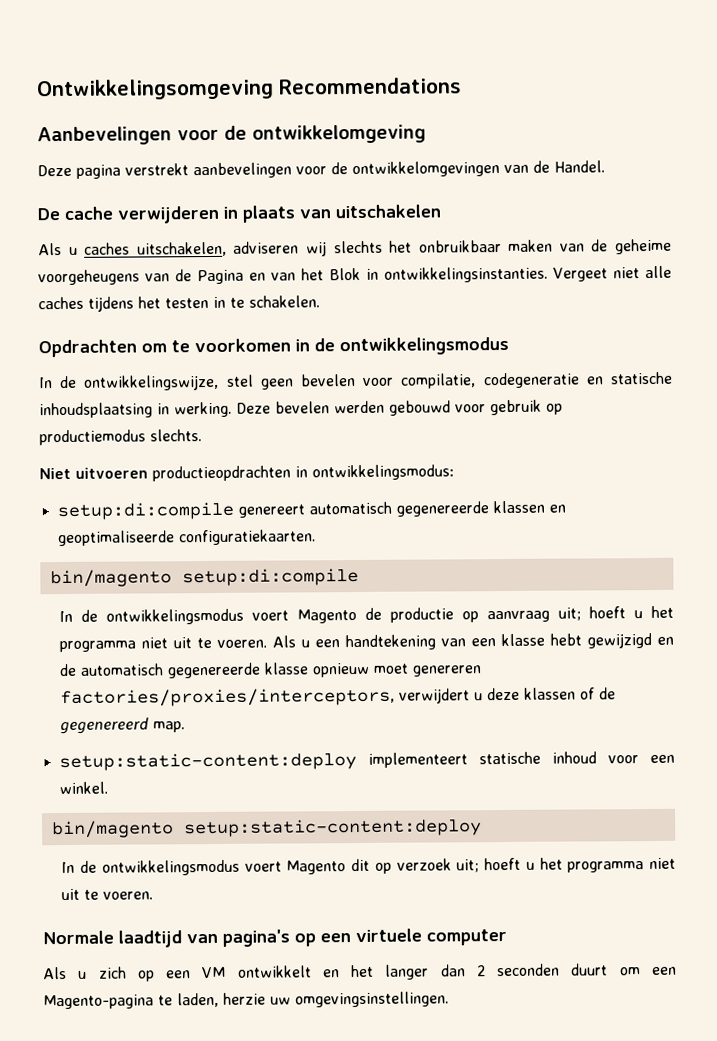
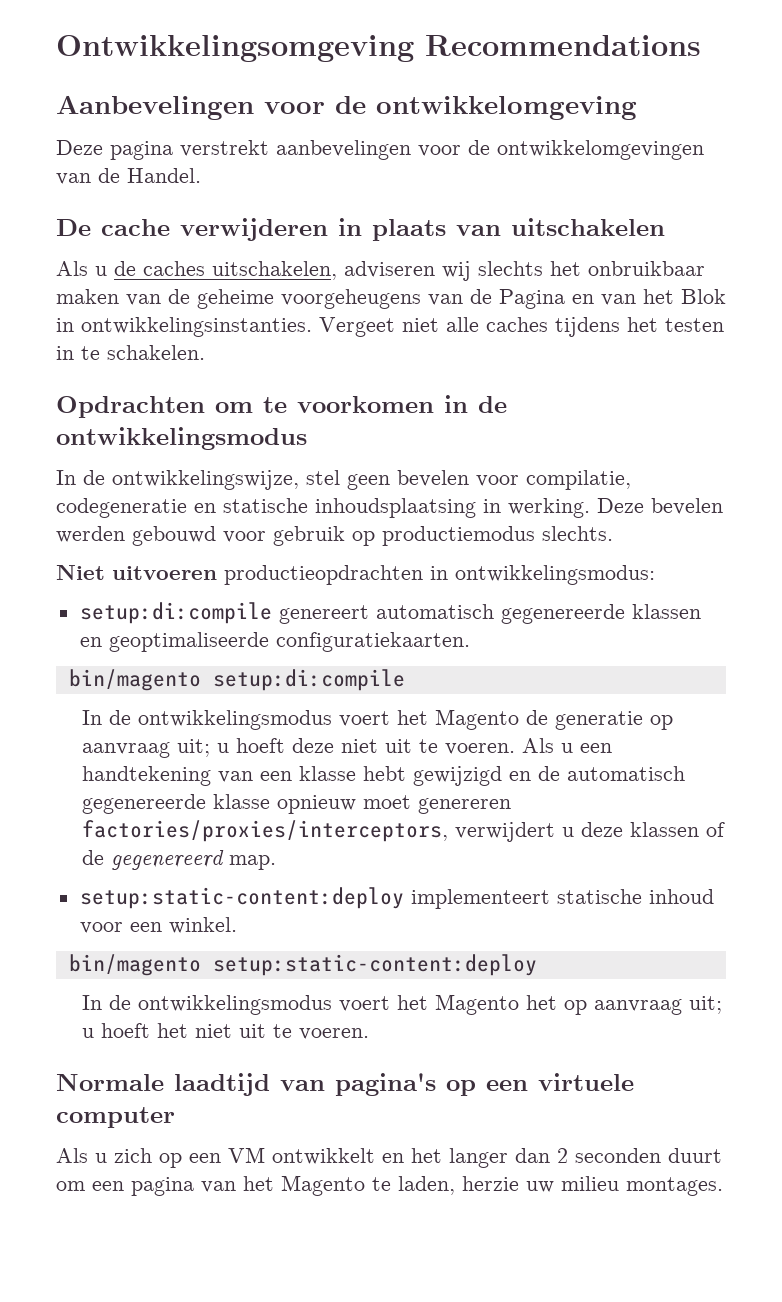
- Als u caches uitschakelen, adviseren wij slechts het onbruikbaar maken van de geheime voorgeheugens van de Pagina en van het Blok in ontwikkelingsinstanties.
+ Als u de caches uitschakelen, adviseren wij slechts het onbruikbaar maken van de geheime voorgeheugens van de Pagina en van het Blok in ontwikkelingsinstanties.
- In de ontwikkelingsmodus voert Magento de productie op aanvraag uit; hoeft u het programma niet uit te voeren.
+ In de ontwikkelingsmodus voert het Magento de generatie op aanvraag uit; u hoeft deze niet uit te voeren.
- In de ontwikkelingsmodus voert Magento dit op verzoek uit; hoeft u het programma niet uit te voeren.
+ In de ontwikkelingsmodus voert het Magento het op aanvraag uit; u hoeft het niet uit te voeren.
- Als u zich op een VM ontwikkelt en het langer dan 2 seconden duurt om een Magento-pagina te laden, herzie uw omgevingsinstellingen.
+ Als u zich op een VM ontwikkelt en het langer dan 2 seconden duurt om een pagina van het Magento te laden, herzie uw milieu montages.

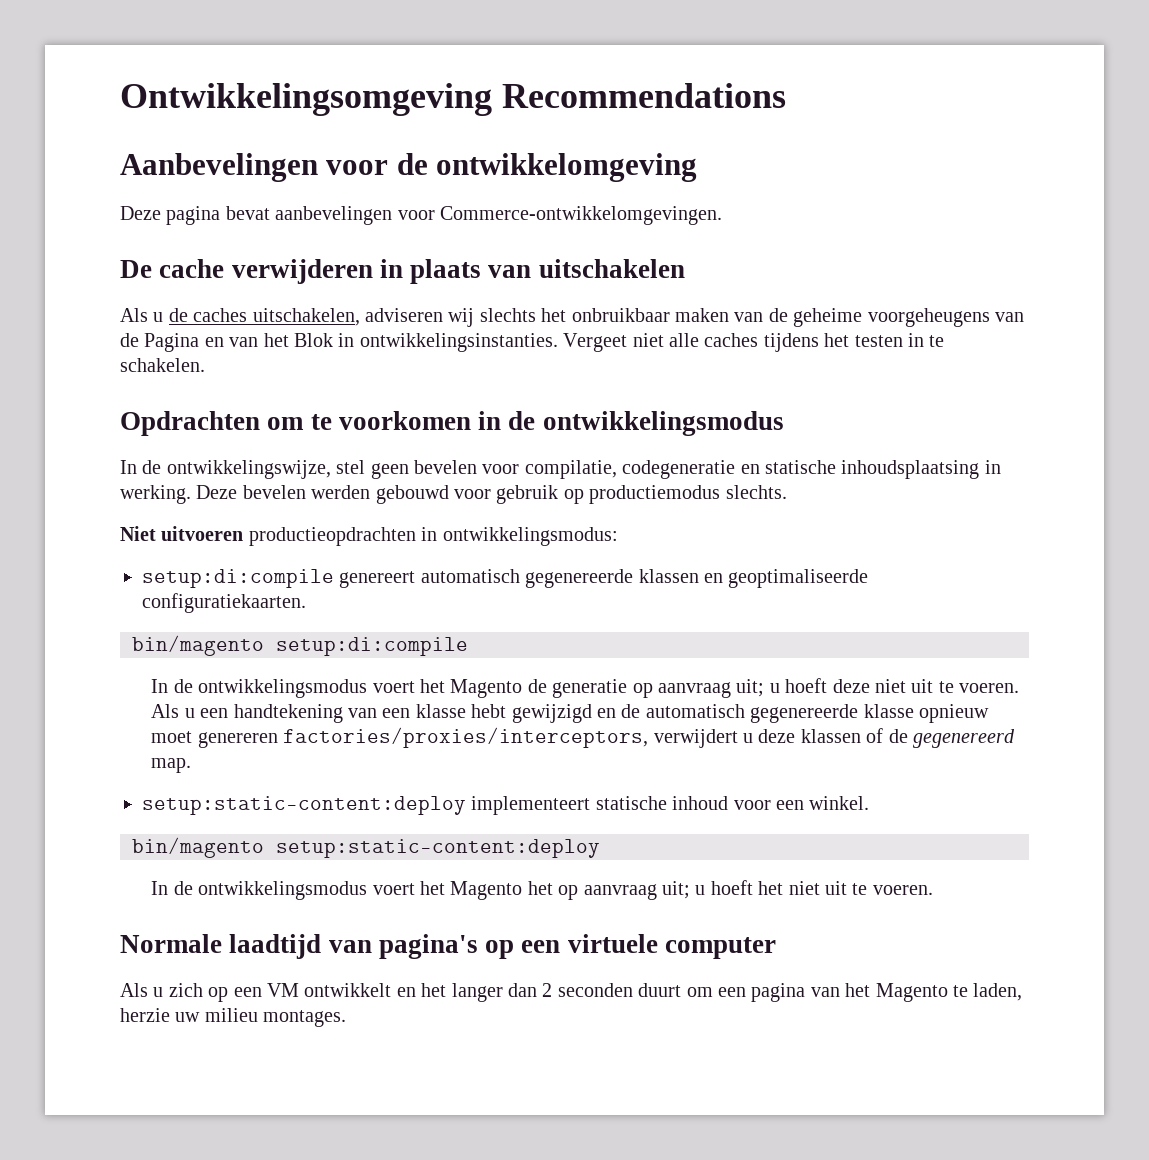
- Deze pagina verstrekt aanbevelingen voor de ontwikkelomgevingen van de Handel.
+ Deze pagina bevat aanbevelingen voor Commerce-ontwikkelomgevingen.

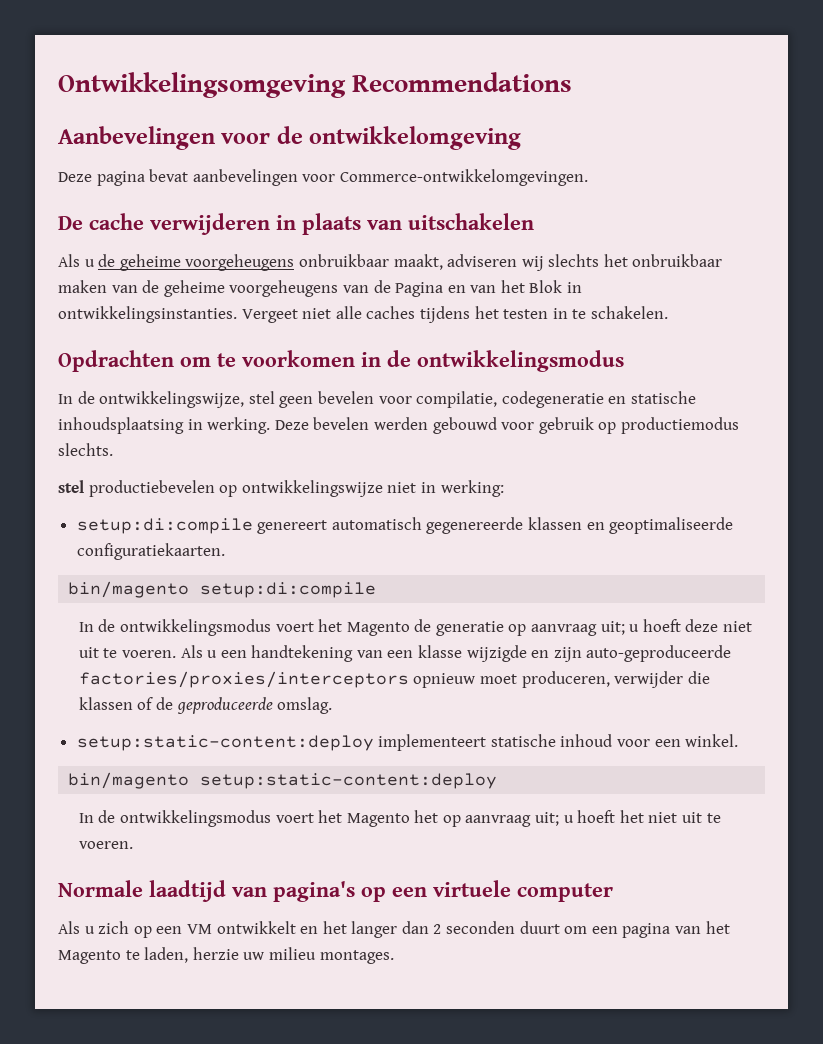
- Als u de caches uitschakelen, adviseren wij slechts het onbruikbaar maken van de geheime voorgeheugens van de Pagina en van het Blok in ontwikkelingsinstanties.
+ Als u de geheime voorgeheugens onbruikbaar maakt, adviseren wij slechts het onbruikbaar maken van de geheime voorgeheugens van de Pagina en van het Blok in ontwikkelingsinstanties.
- Niet uitvoeren productieopdrachten in ontwikkelingsmodus:
+ stel productiebevelen op ontwikkelingswijze niet in werking:
- Als u een handtekening van een klasse hebt gewijzigd en de automatisch gegenereerde klasse opnieuw moet genereren factories/proxies/interceptors, verwijdert u deze klassen of de gegenereerd map.
+ Als u een handtekening van een klasse wijzigde en zijn auto-geproduceerde factories/proxies/interceptors opnieuw moet produceren, verwijder die klassen of de geproduceerde omslag.

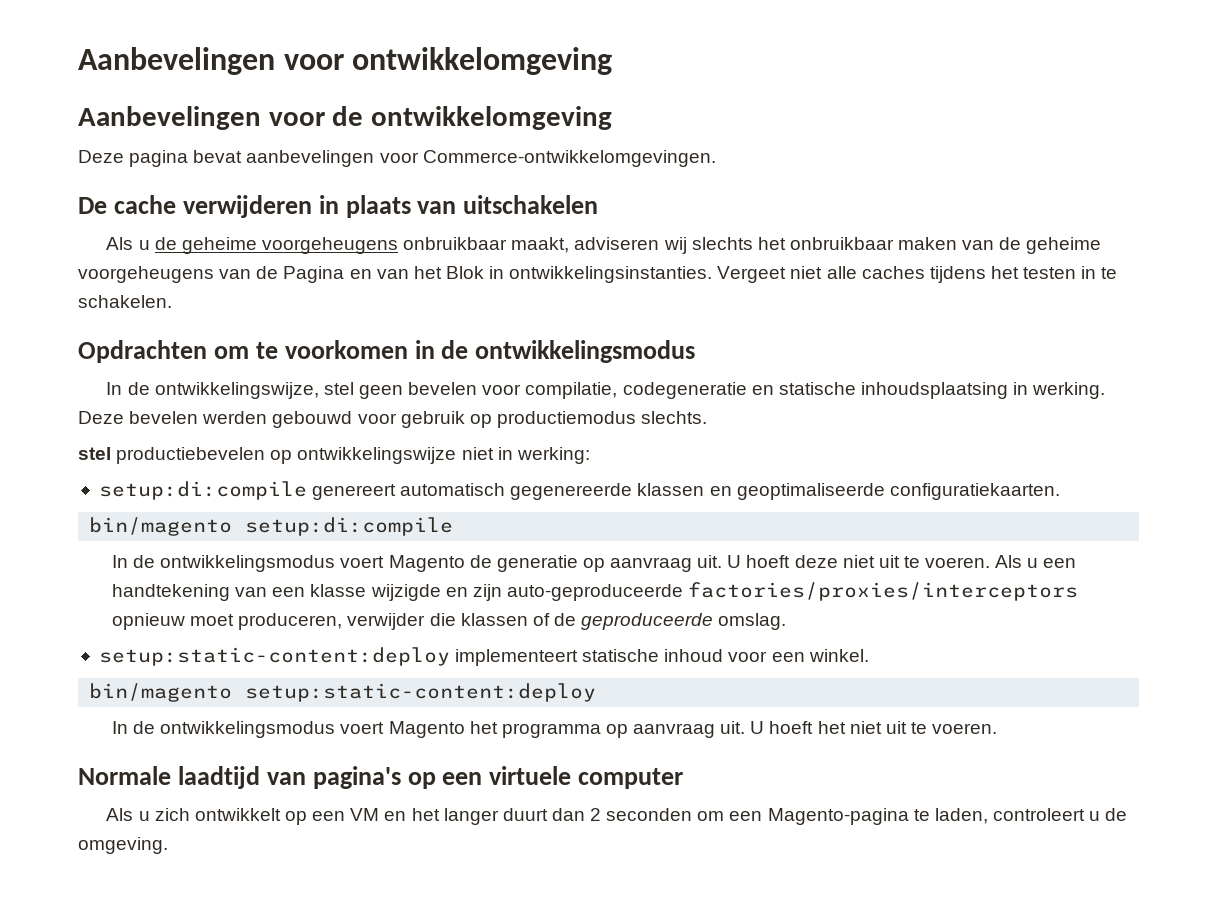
- Ontwikkelingsomgeving Recommendations
+ Aanbevelingen voor ontwikkelomgeving
- In de ontwikkelingsmodus voert het Magento de generatie op aanvraag uit; u hoeft deze niet uit te voeren.
+ In de ontwikkelingsmodus voert Magento de generatie op aanvraag uit. U hoeft deze niet uit te voeren.
- In de ontwikkelingsmodus voert het Magento het op aanvraag uit; u hoeft het niet uit te voeren.
+ In de ontwikkelingsmodus voert Magento het programma op aanvraag uit. U hoeft het niet uit te voeren.
- Als u zich op een VM ontwikkelt en het langer dan 2 seconden duurt om een pagina van het Magento te laden, herzie uw milieu montages.
+ Als u zich ontwikkelt op een VM en het langer duurt dan 2 seconden om een Magento-pagina te laden, controleert u de omgeving.

